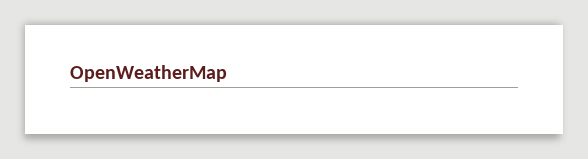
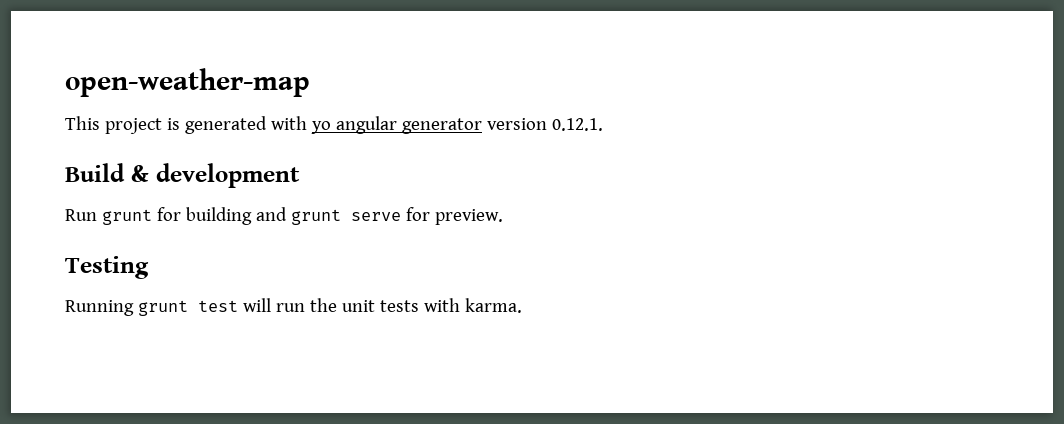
- OpenWeatherMap
+ open-weather-map
+ This project is generated with yo angular generator version 0.12.1.
+ Build & development
+ Run grunt for building and grunt serve for preview.
+ Testing
+ Running grunt test will run the unit tests with karma.

